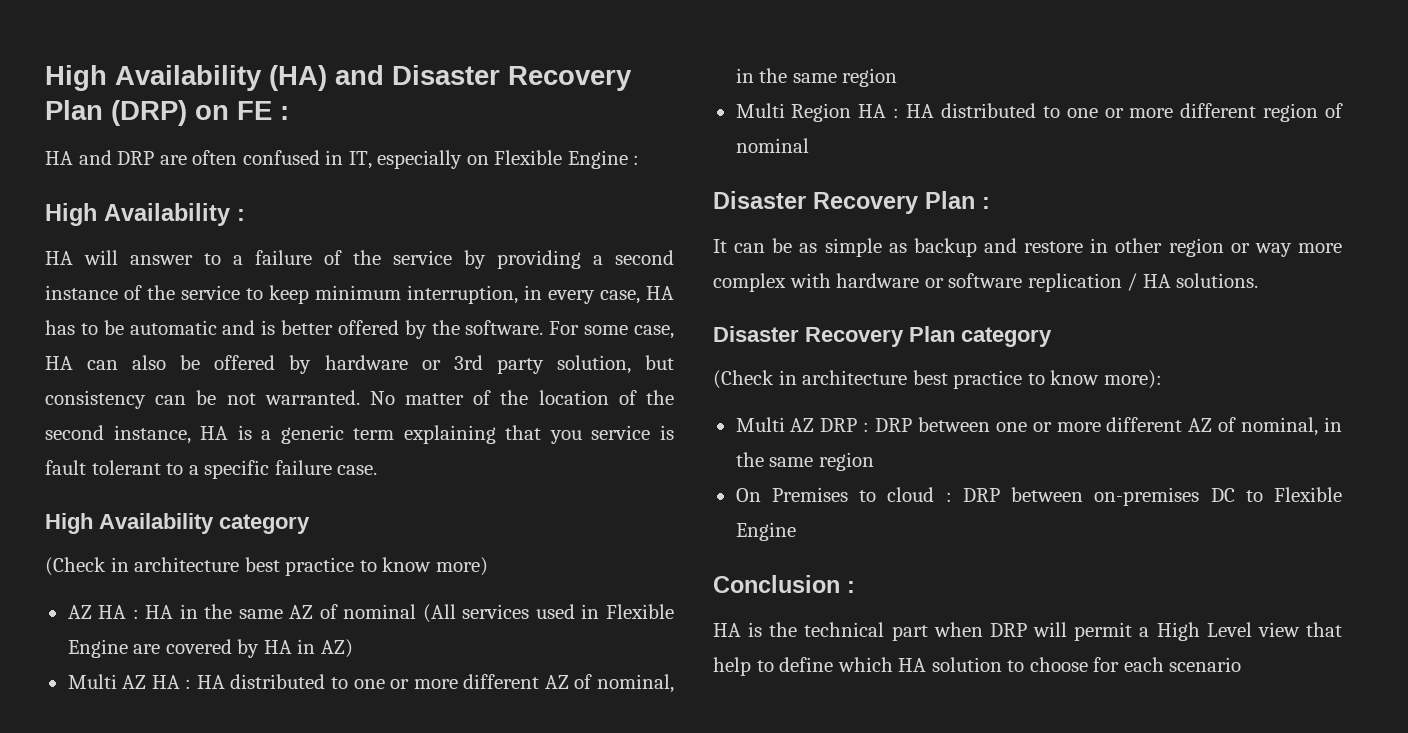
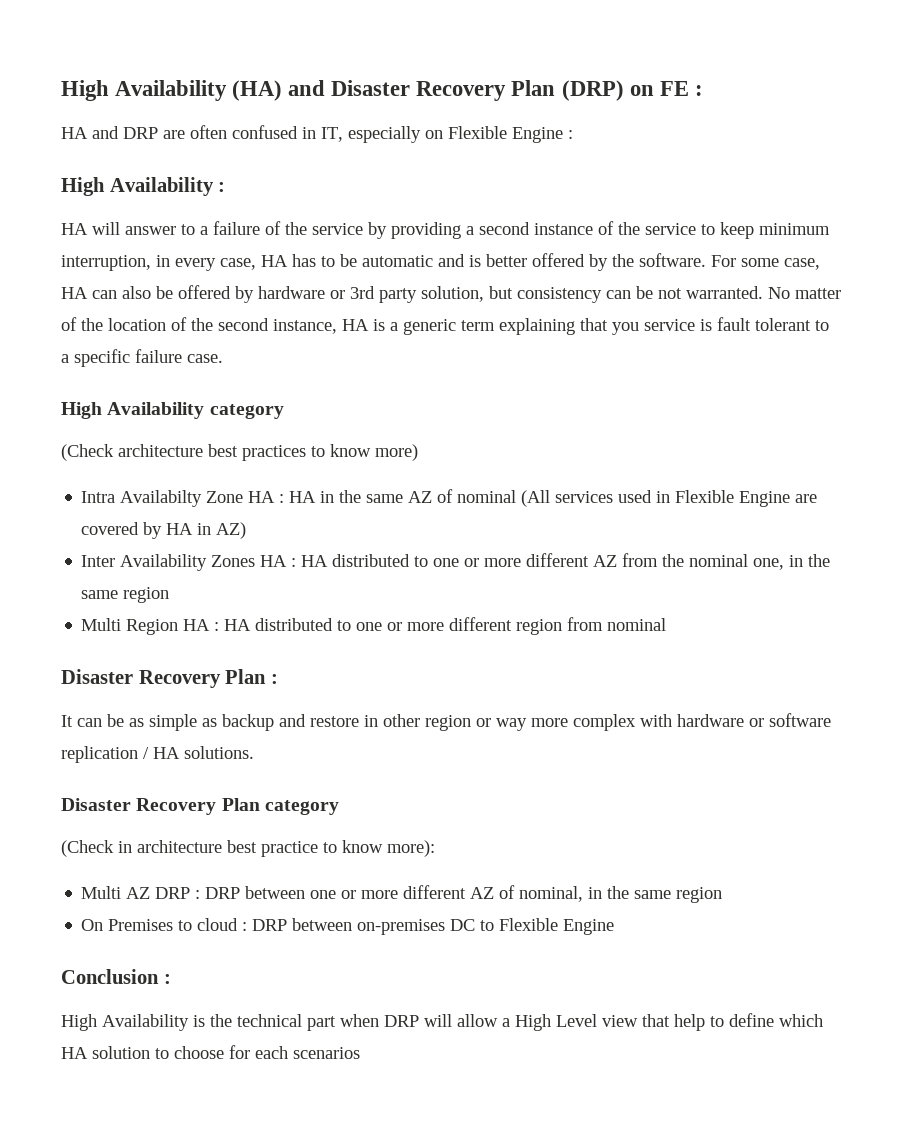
- (Check in architecture best practice to know more)
+ (Check architecture best practices to know more)
- AZ HA : HA in the same AZ of nominal (All services used in Flexible Engine are covered by HA in AZ)
+ Intra Availabilty Zone HA : HA in the same AZ of nominal (All services used in Flexible Engine are covered by HA in AZ)
- Multi AZ HA : HA distributed to one or more different AZ of nominal, in the same region
+ Inter Availability Zones HA : HA distributed to one or more different AZ from the nominal one, in the same region
- Multi Region HA : HA distributed to one or more different region of nominal
+ Multi Region HA : HA distributed to one or more different region from nominal
- HA is the technical part when DRP will permit a High Level view that help to define which HA solution to choose for each scenario
+ High Availability is the technical part when DRP will allow a High Level view that help to define which HA solution to choose for each scenarios

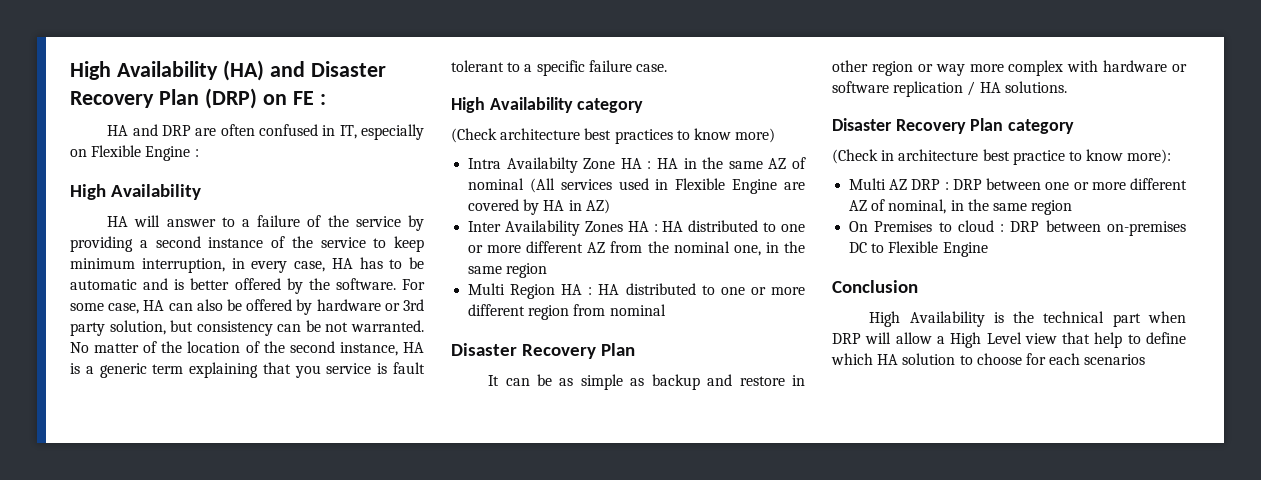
  HA and DRP are often confused in IT, especially on Flexible Engine :
- High Availability :
+ High Availability
  Multi Region HA : HA distributed to one or more different region from nominal
- Disaster Recovery Plan :
+ Disaster Recovery Plan
- Conclusion :
+ Conclusion

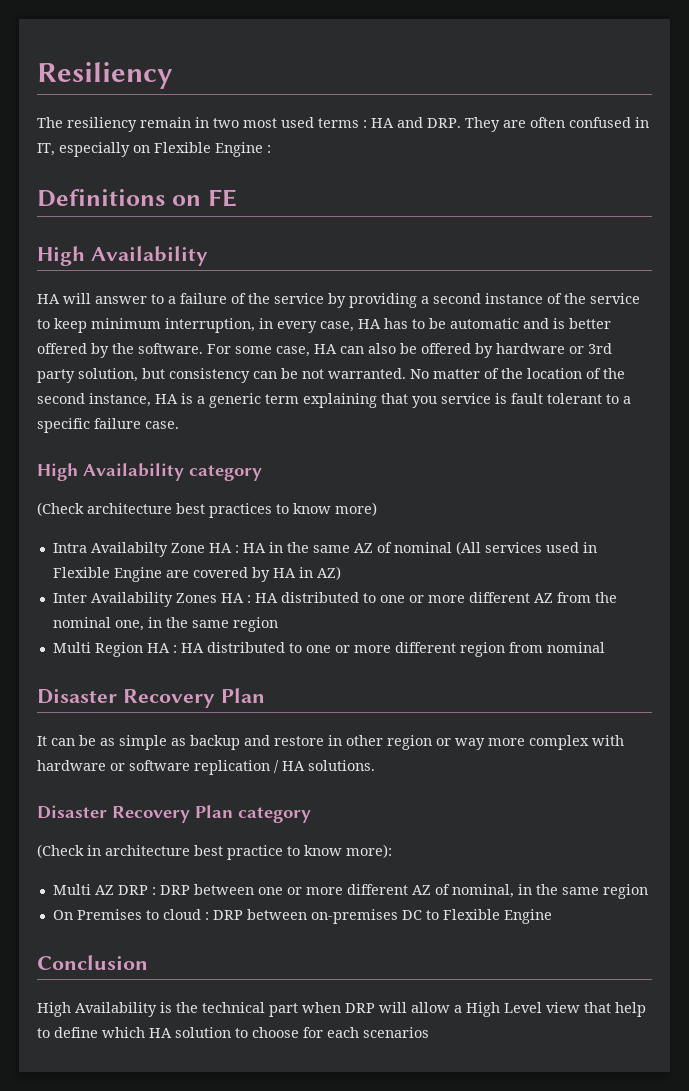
- High Availability (HA) and Disaster Recovery Plan (DRP) on FE :
- HA and DRP are often confused in IT, especially on Flexible Engine :
+ Resiliency
+ The resiliency remain in two most used terms : HA and DRP. They are often confused in IT, especially on Flexible Engine :
+ Definitions on FE

